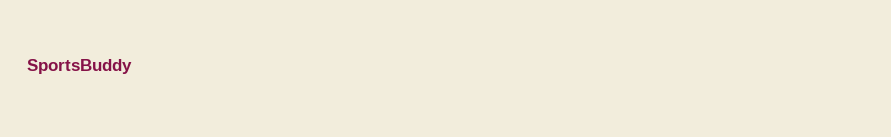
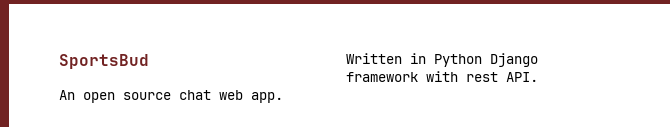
- SportsBuddy
+ SportsBud
+ An open source chat web app. Written in Python Django framework with rest API.

